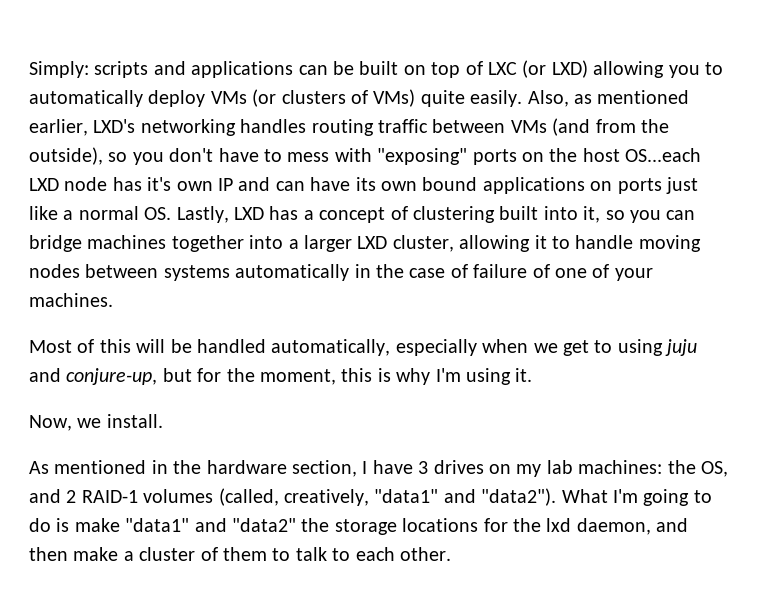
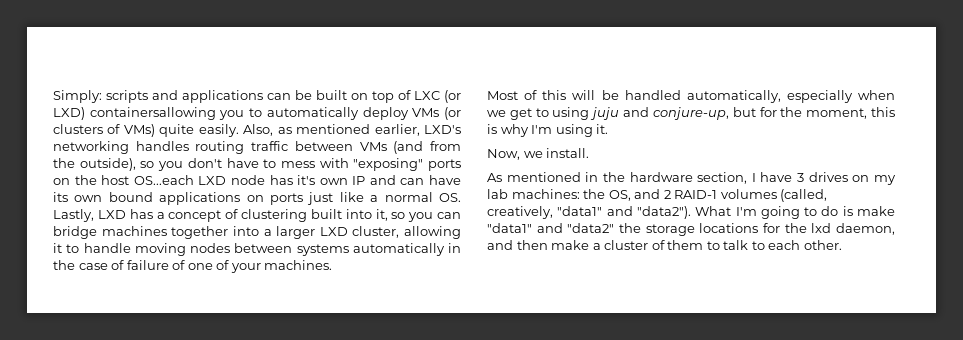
- Simply: scripts and applications can be built on top of LXC (or LXD) allowing you to automatically deploy VMs (or clusters of VMs) quite easily.
+ Simply: scripts and applications can be built on top of LXC (or LXD) containersallowing you to automatically deploy VMs (or clusters of VMs) quite easily.

